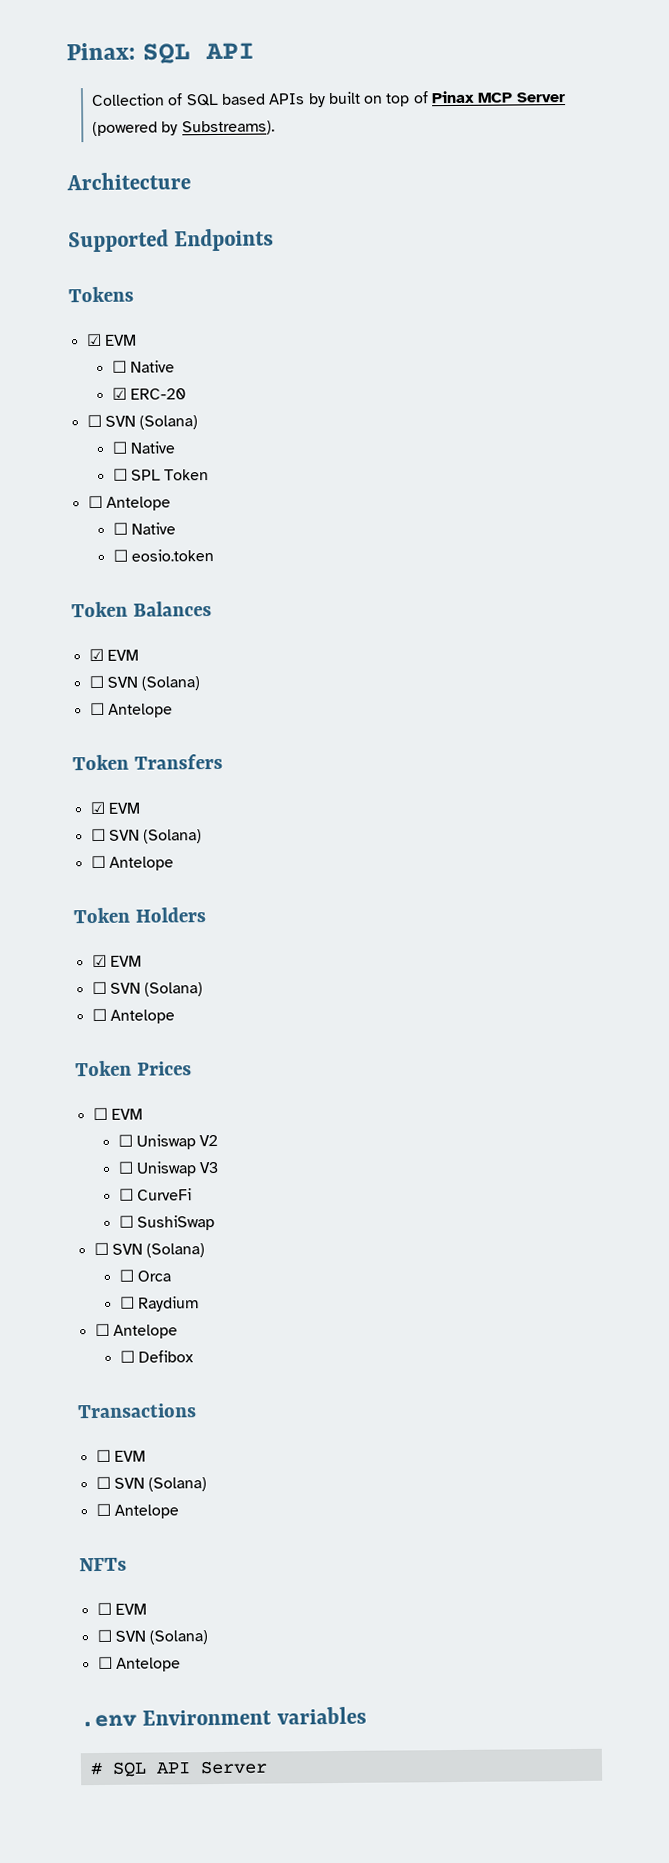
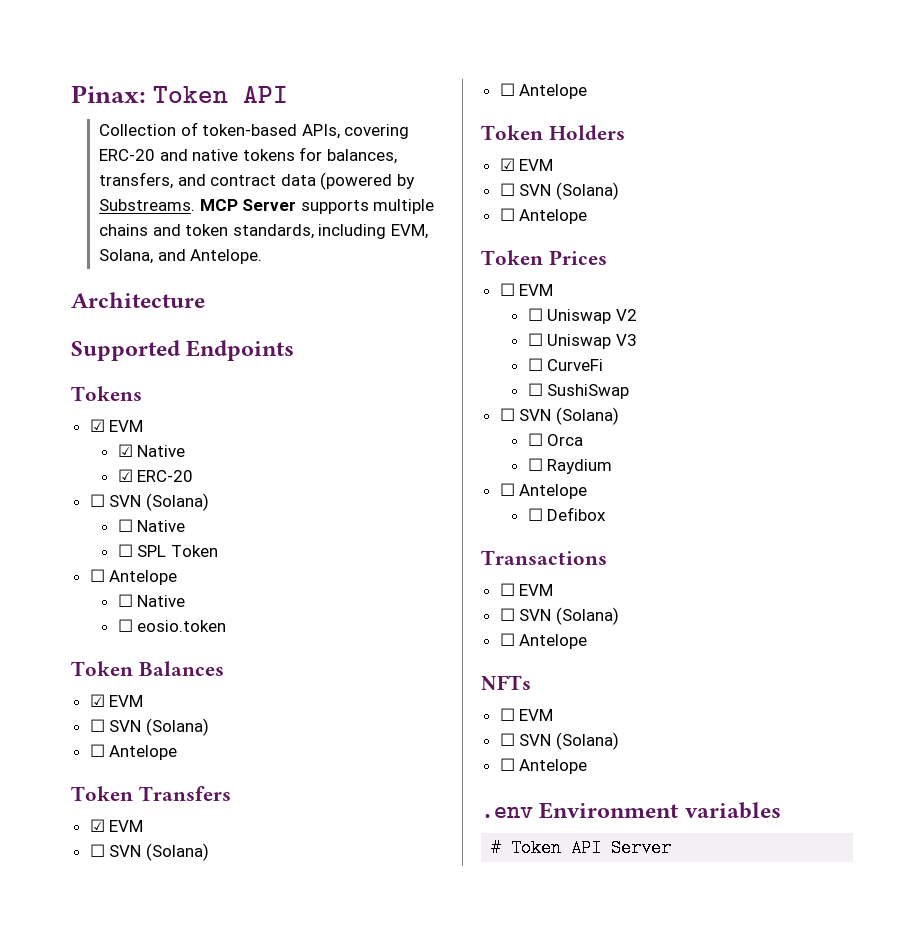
- Pinax: SQL API
+ Pinax: Token API
- Collection of SQL based APIs by built on top of Pinax MCP Server (powered by Substreams).
+ Collection of token-based APIs, covering ERC-20 and native tokens for balances, transfers, and contract data (powered by Substreams. MCP Server supports multiple chains and token standards, including EVM, Solana, and Antelope.
  Tokens
  ☑ EVM
- ☐ Native
+ ☑ Native
- # SQL API Server
+ # Token API Server

